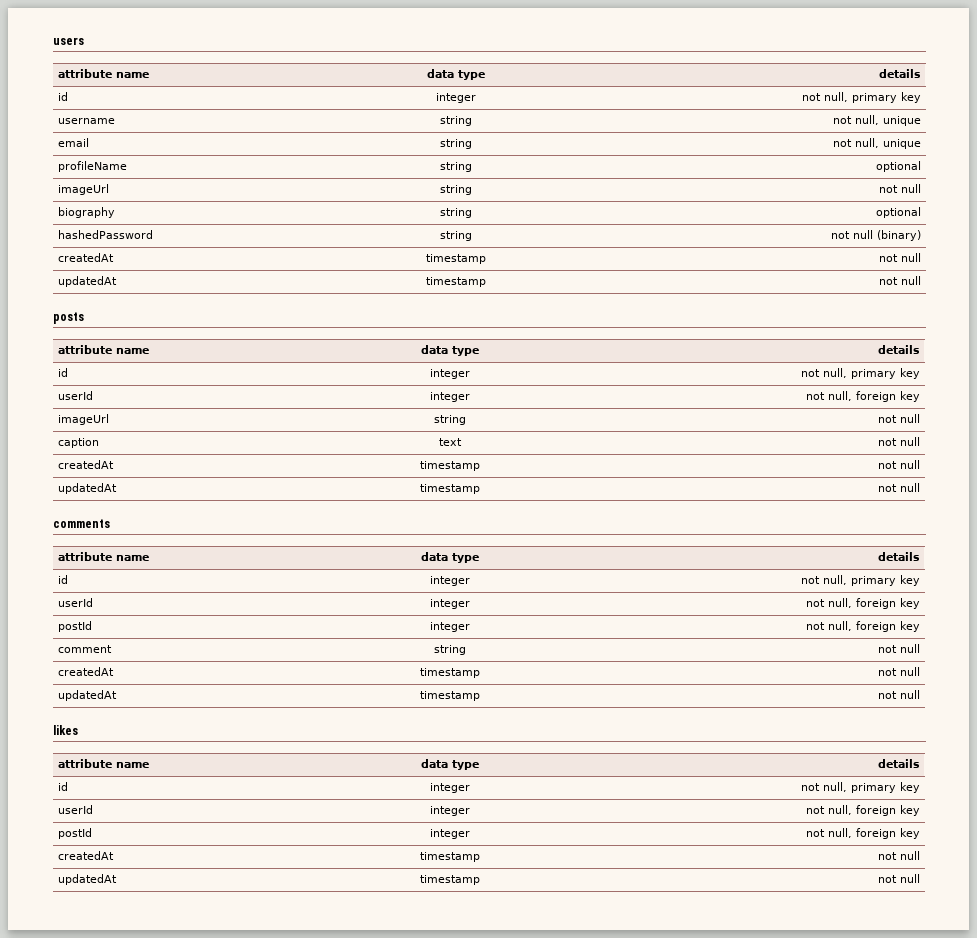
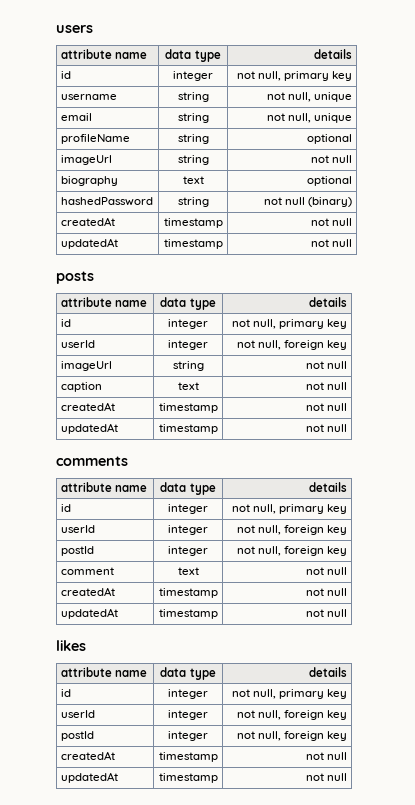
- biography | string | optional
+ biography | text | optional
- comment | string | not null
+ comment | text | not null

